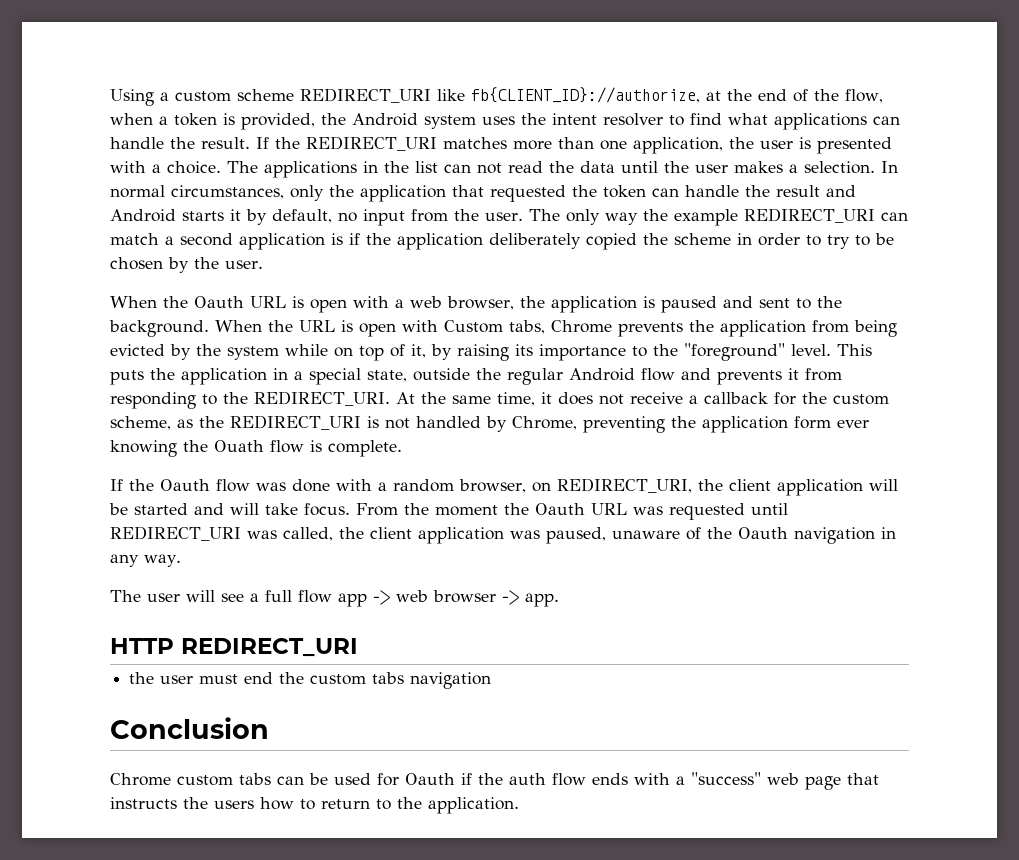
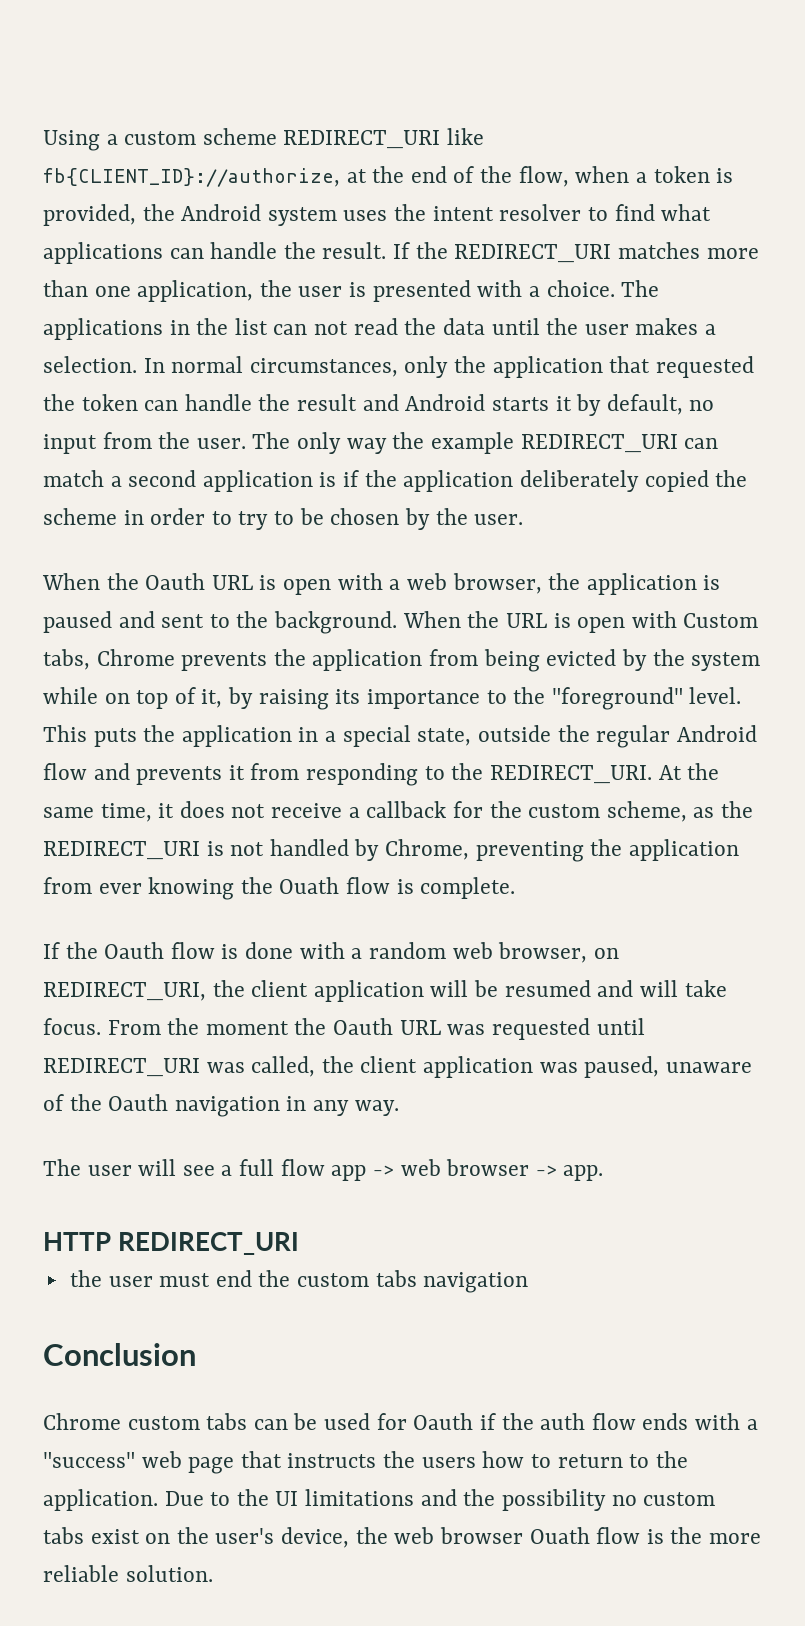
- At the same time, it does not receive a callback for the custom scheme, as the REDIRECT_URI is not handled by Chrome, preventing the application form ever knowing the Ouath flow is complete.
+ At the same time, it does not receive a callback for the custom scheme, as the REDIRECT_URI is not handled by Chrome, preventing the application from ever knowing the Ouath flow is complete.
- If the Oauth flow was done with a random browser, on REDIRECT_URI, the client application will be started and will take focus.
+ If the Oauth flow is done with a random web browser, on REDIRECT_URI, the client application will be resumed and will take focus.
+ Due to the UI limitations and the possibility no custom tabs exist on the user's device, the web browser Ouath flow is the more reliable solution.

